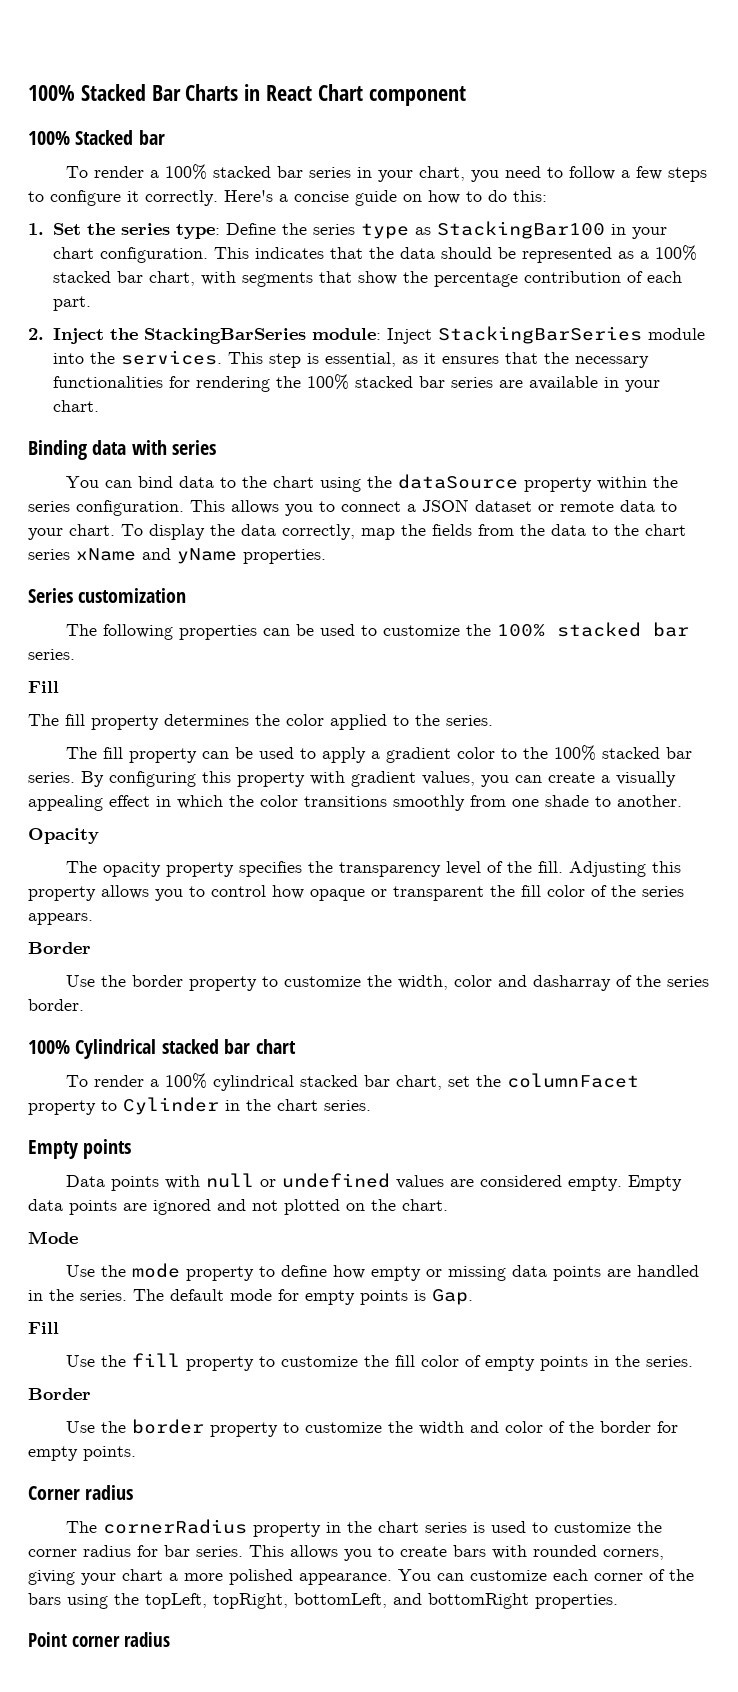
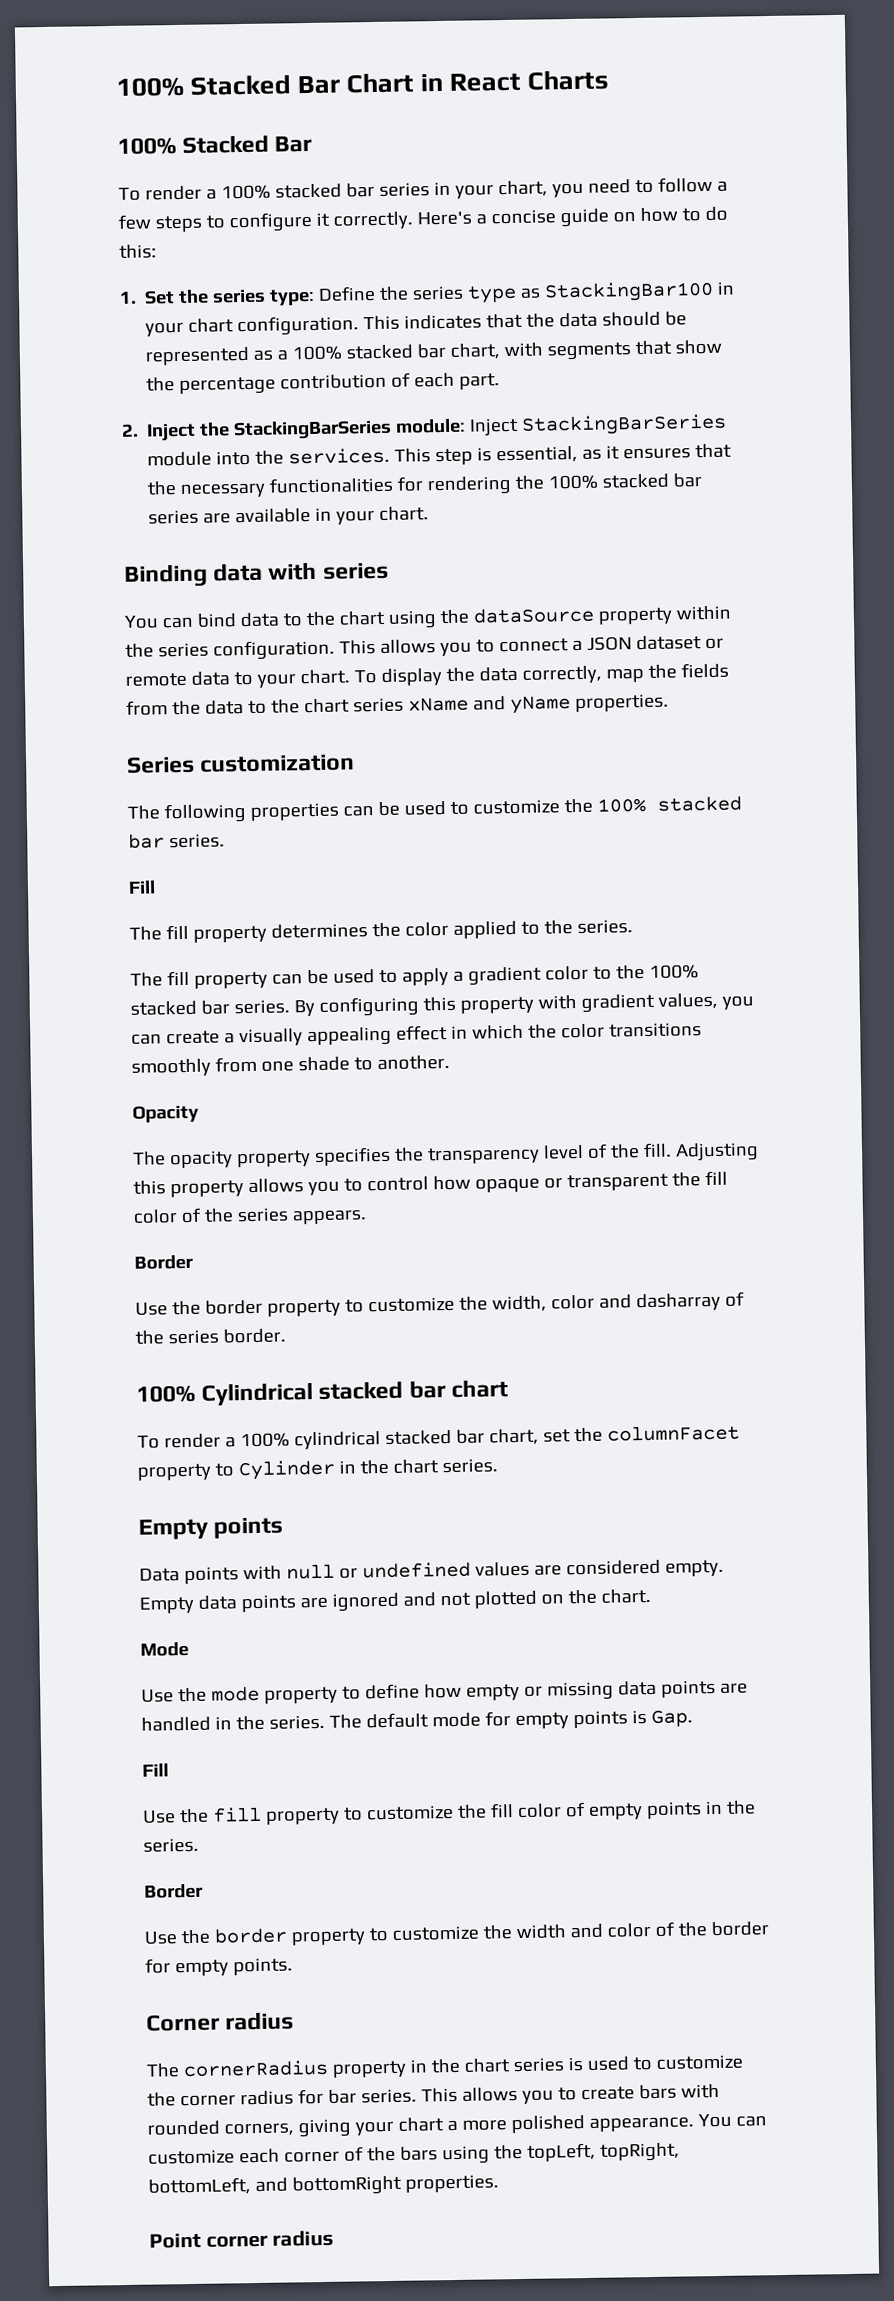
- 100% Stacked Bar Charts in React Chart component
- 100% Stacked bar
+ 100% Stacked Bar Chart in React Charts
+ 100% Stacked Bar

